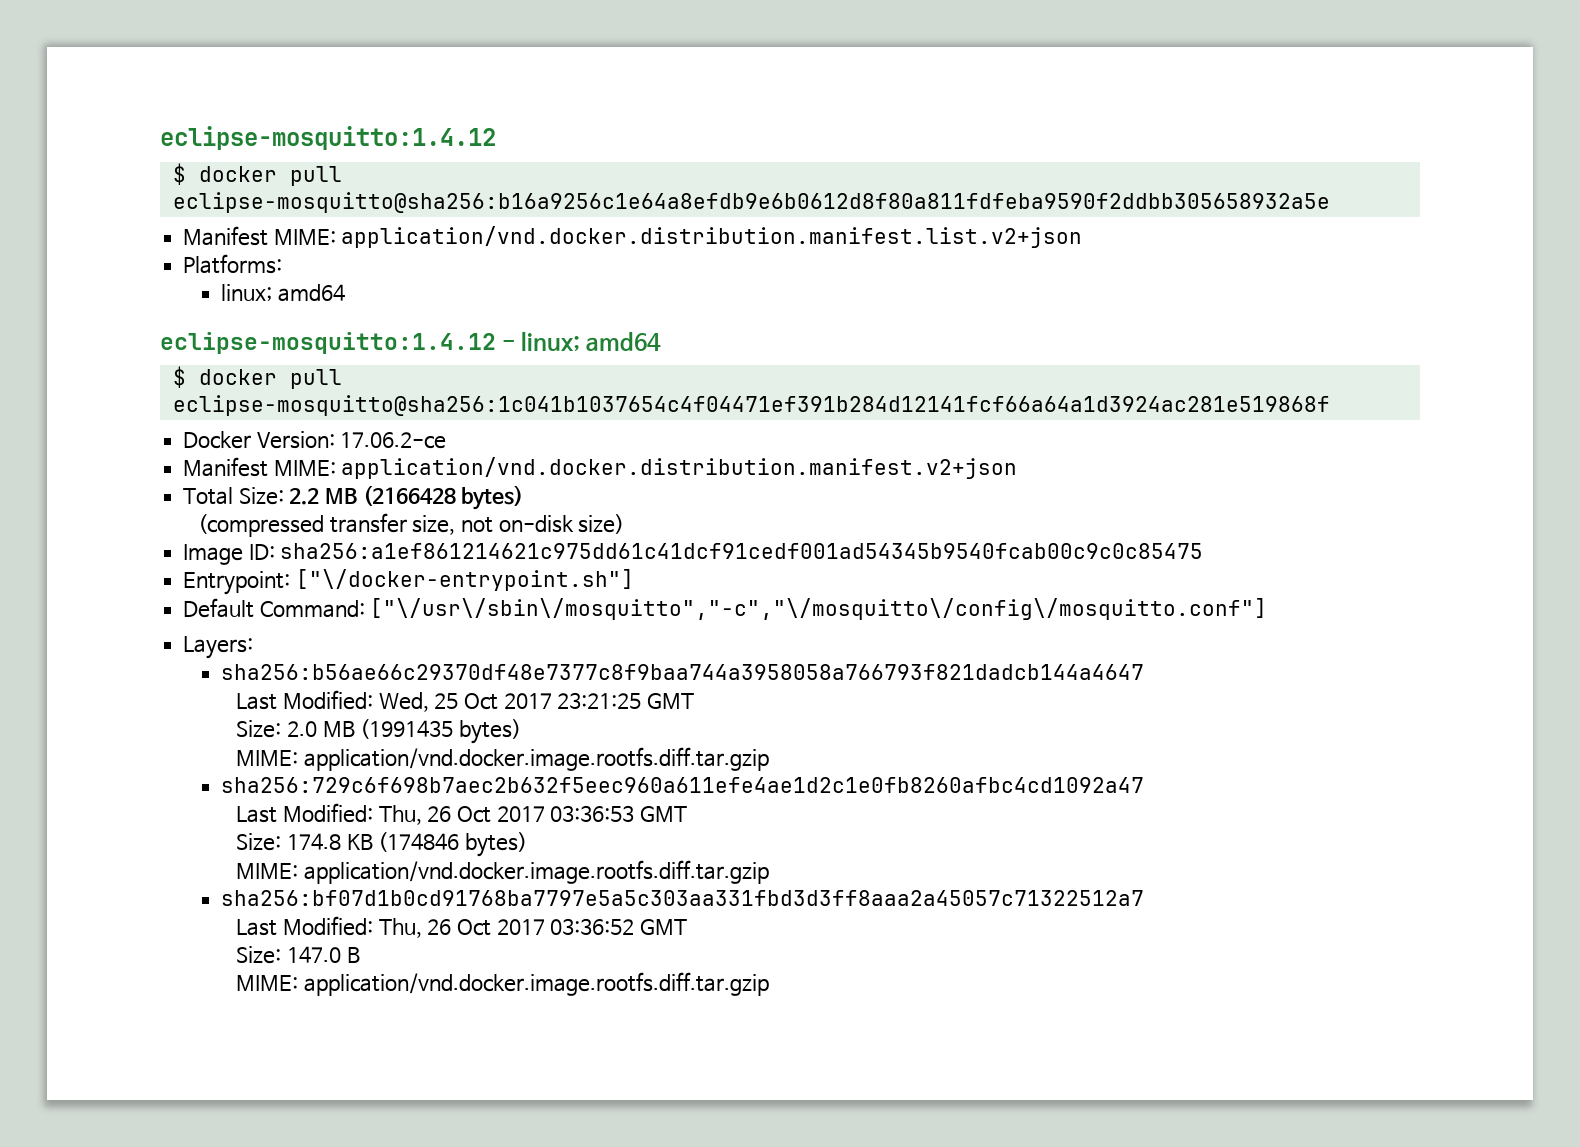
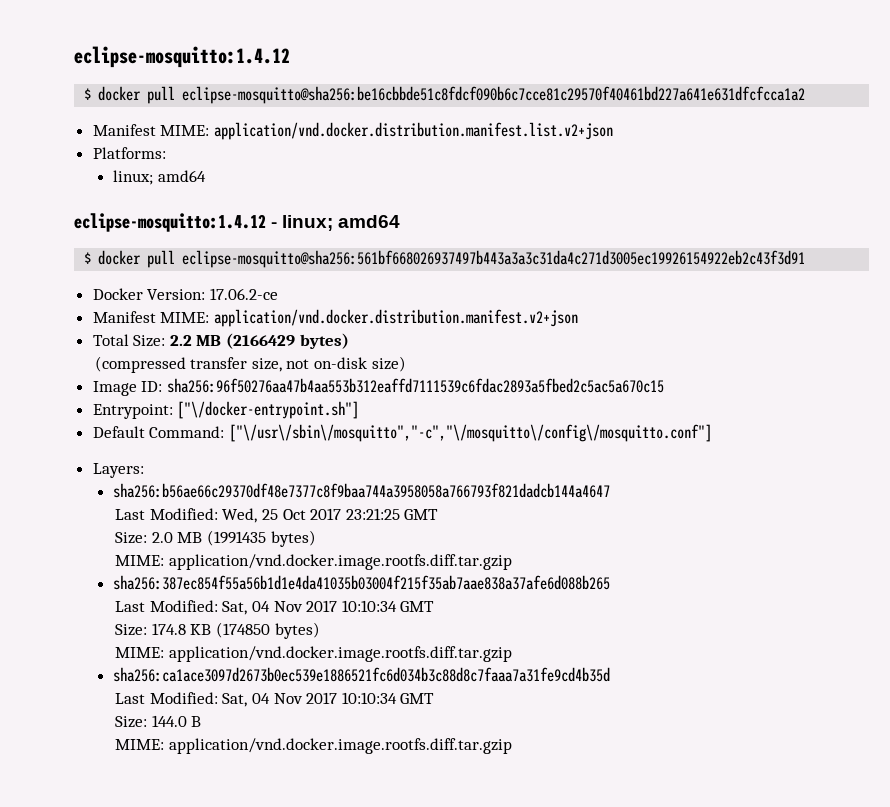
- $ docker pull eclipse-mosquitto@sha256:b16a9256c1e64a8efdb9e6b0612d8f80a811fdfeba9590f2ddbb305658932a5e
+ $ docker pull eclipse-mosquitto@sha256:be16cbbde51c8fdcf090b6c7cce81c29570f40461bd227a641e631dfcfcca1a2
- $ docker pull eclipse-mosquitto@sha256:1c041b1037654c4f04471ef391b284d12141fcf66a64a1d3924ac281e519868f
+ $ docker pull eclipse-mosquitto@sha256:561bf668026937497b443a3a3c31da4c271d3005ec19926154922eb2c43f3d91
- Total Size: 2.2 MB (2166428 bytes)
+ Total Size: 2.2 MB (2166429 bytes)
- Image ID: sha256:a1ef861214621c975dd61c41dcf91cedf001ad54345b9540fcab00c9c0c85475
+ Image ID: sha256:96f50276aa47b4aa553b312eaffd7111539c6fdac2893a5fbed2c5ac5a670c15
- sha256:729c6f698b7aec2b632f5eec960a611efe4ae1d2c1e0fb8260afbc4cd1092a47
- Last Modified: Thu, 26 Oct 2017 03:36:53 GMT
+ sha256:387ec854f55a56b1d1e4da41035b03004f215f35ab7aae838a37afe6d088b265
+ Last Modified: Sat, 04 Nov 2017 10:10:34 GMT
- Size: 174.8 KB (174846 bytes)
+ Size: 174.8 KB (174850 bytes)
  MIME: application/vnd.docker.image.rootfs.diff.tar.gzip
- sha256:bf07d1b0cd91768ba7797e5a5c303aa331fbd3d3ff8aaa2a45057c71322512a7
- Last Modified: Thu, 26 Oct 2017 03:36:52 GMT
- Size: 147.0 B
+ sha256:ca1ace3097d2673b0ec539e1886521fc6d034b3c88d8c7faaa7a31fe9cd4b35d
+ Last Modified: Sat, 04 Nov 2017 10:10:34 GMT
+ Size: 144.0 B

